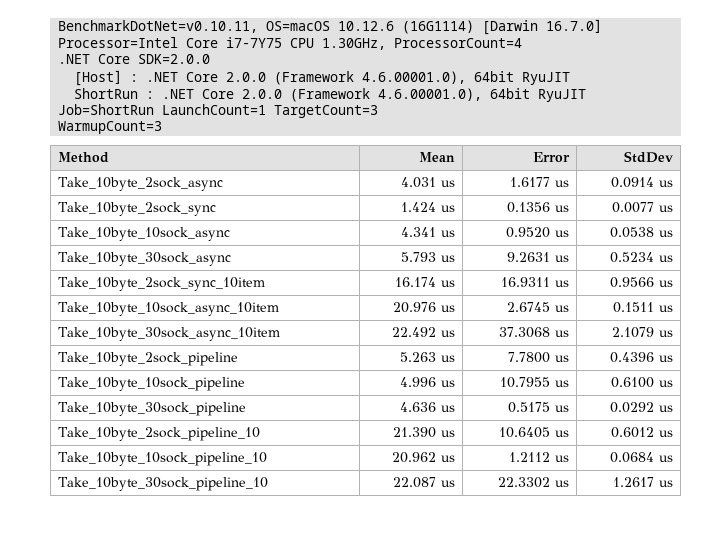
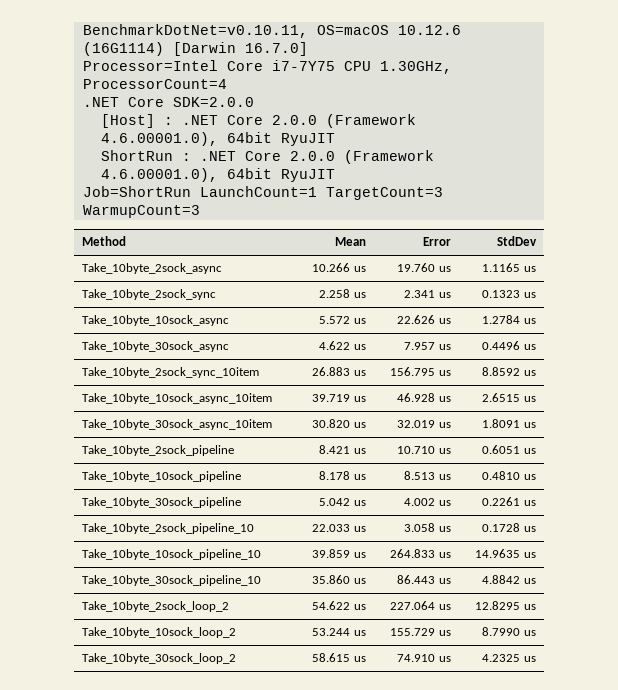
- Take_10byte_2sock_async | 4.031 us | 1.6177 us | 0.0914 us
+ Take_10byte_2sock_async | 10.266 us | 19.760 us | 1.1165 us
- Take_10byte_2sock_sync | 1.424 us | 0.1356 us | 0.0077 us
+ Take_10byte_2sock_sync | 2.258 us | 2.341 us | 0.1323 us
- Take_10byte_10sock_async | 4.341 us | 0.9520 us | 0.0538 us
+ Take_10byte_10sock_async | 5.572 us | 22.626 us | 1.2784 us
- Take_10byte_30sock_async | 5.793 us | 9.2631 us | 0.5234 us
+ Take_10byte_30sock_async | 4.622 us | 7.957 us | 0.4496 us
- Take_10byte_2sock_sync_10item | 16.174 us | 16.9311 us | 0.9566 us
+ Take_10byte_2sock_sync_10item | 26.883 us | 156.795 us | 8.8592 us
- Take_10byte_10sock_async_10item | 20.976 us | 2.6745 us | 0.1511 us
+ Take_10byte_10sock_async_10item | 39.719 us | 46.928 us | 2.6515 us
- Take_10byte_30sock_async_10item | 22.492 us | 37.3068 us | 2.1079 us
+ Take_10byte_30sock_async_10item | 30.820 us | 32.019 us | 1.8091 us
- Take_10byte_2sock_pipeline | 5.263 us | 7.7800 us | 0.4396 us
+ Take_10byte_2sock_pipeline | 8.421 us | 10.710 us | 0.6051 us
- Take_10byte_10sock_pipeline | 4.996 us | 10.7955 us | 0.6100 us
+ Take_10byte_10sock_pipeline | 8.178 us | 8.513 us | 0.4810 us
- Take_10byte_30sock_pipeline | 4.636 us | 0.5175 us | 0.0292 us
+ Take_10byte_30sock_pipeline | 5.042 us | 4.002 us | 0.2261 us
- Take_10byte_2sock_pipeline_10 | 21.390 us | 10.6405 us | 0.6012 us
+ Take_10byte_2sock_pipeline_10 | 22.033 us | 3.058 us | 0.1728 us
- Take_10byte_10sock_pipeline_10 | 20.962 us | 1.2112 us | 0.0684 us
+ Take_10byte_10sock_pipeline_10 | 39.859 us | 264.833 us | 14.9635 us
- Take_10byte_30sock_pipeline_10 | 22.087 us | 22.3302 us | 1.2617 us
+ Take_10byte_30sock_pipeline_10 | 35.860 us | 86.443 us | 4.8842 us
+ Take_10byte_2sock_loop_2 | 54.622 us | 227.064 us | 12.8295 us
+ Take_10byte_10sock_loop_2 | 53.244 us | 155.729 us | 8.7990 us
+ Take_10byte_30sock_loop_2 | 58.615 us | 74.910 us | 4.2325 us

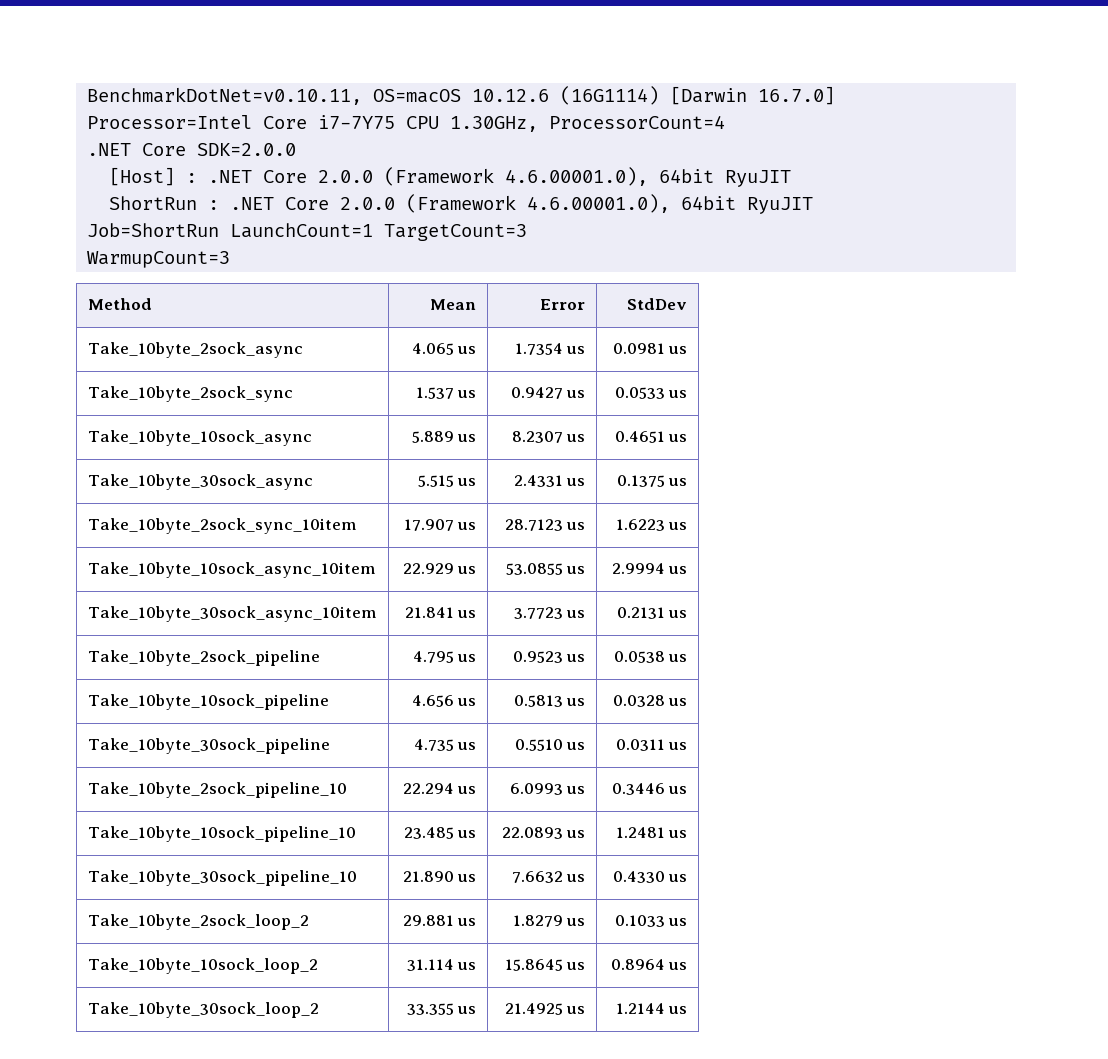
- Take_10byte_2sock_async | 10.266 us | 19.760 us | 1.1165 us
+ Take_10byte_2sock_async | 4.065 us | 1.7354 us | 0.0981 us
- Take_10byte_2sock_sync | 2.258 us | 2.341 us | 0.1323 us
+ Take_10byte_2sock_sync | 1.537 us | 0.9427 us | 0.0533 us
- Take_10byte_10sock_async | 5.572 us | 22.626 us | 1.2784 us
+ Take_10byte_10sock_async | 5.889 us | 8.2307 us | 0.4651 us
- Take_10byte_30sock_async | 4.622 us | 7.957 us | 0.4496 us
+ Take_10byte_30sock_async | 5.515 us | 2.4331 us | 0.1375 us
- Take_10byte_2sock_sync_10item | 26.883 us | 156.795 us | 8.8592 us
+ Take_10byte_2sock_sync_10item | 17.907 us | 28.7123 us | 1.6223 us
- Take_10byte_10sock_async_10item | 39.719 us | 46.928 us | 2.6515 us
+ Take_10byte_10sock_async_10item | 22.929 us | 53.0855 us | 2.9994 us
- Take_10byte_30sock_async_10item | 30.820 us | 32.019 us | 1.8091 us
+ Take_10byte_30sock_async_10item | 21.841 us | 3.7723 us | 0.2131 us
- Take_10byte_2sock_pipeline | 8.421 us | 10.710 us | 0.6051 us
+ Take_10byte_2sock_pipeline | 4.795 us | 0.9523 us | 0.0538 us
- Take_10byte_10sock_pipeline | 8.178 us | 8.513 us | 0.4810 us
+ Take_10byte_10sock_pipeline | 4.656 us | 0.5813 us | 0.0328 us
- Take_10byte_30sock_pipeline | 5.042 us | 4.002 us | 0.2261 us
+ Take_10byte_30sock_pipeline | 4.735 us | 0.5510 us | 0.0311 us
- Take_10byte_2sock_pipeline_10 | 22.033 us | 3.058 us | 0.1728 us
+ Take_10byte_2sock_pipeline_10 | 22.294 us | 6.0993 us | 0.3446 us
- Take_10byte_10sock_pipeline_10 | 39.859 us | 264.833 us | 14.9635 us
+ Take_10byte_10sock_pipeline_10 | 23.485 us | 22.0893 us | 1.2481 us
- Take_10byte_30sock_pipeline_10 | 35.860 us | 86.443 us | 4.8842 us
+ Take_10byte_30sock_pipeline_10 | 21.890 us | 7.6632 us | 0.4330 us
- Take_10byte_2sock_loop_2 | 54.622 us | 227.064 us | 12.8295 us
+ Take_10byte_2sock_loop_2 | 29.881 us | 1.8279 us | 0.1033 us
- Take_10byte_10sock_loop_2 | 53.244 us | 155.729 us | 8.7990 us
+ Take_10byte_10sock_loop_2 | 31.114 us | 15.8645 us | 0.8964 us
- Take_10byte_30sock_loop_2 | 58.615 us | 74.910 us | 4.2325 us
+ Take_10byte_30sock_loop_2 | 33.355 us | 21.4925 us | 1.2144 us

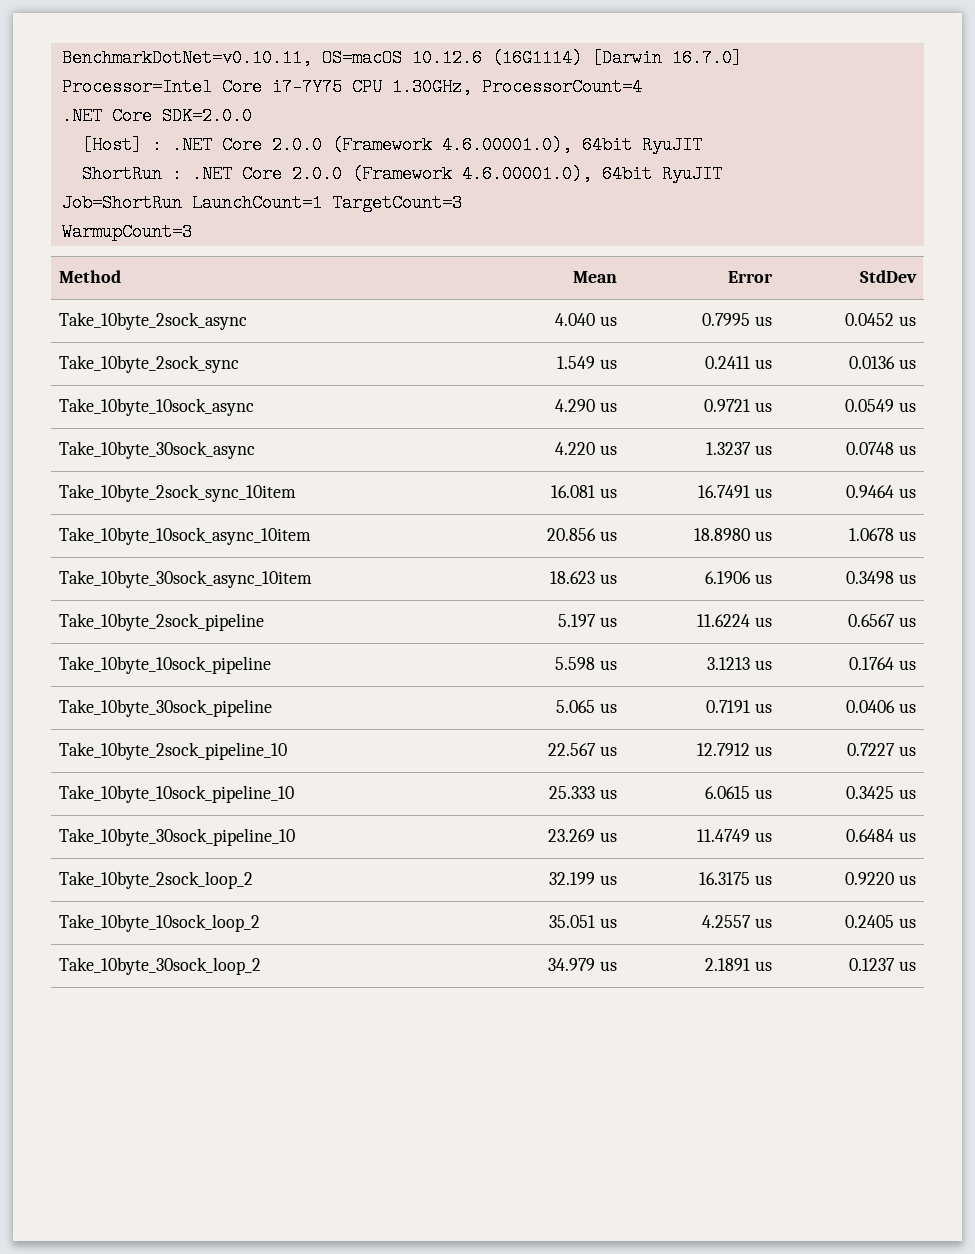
- Take_10byte_2sock_async | 4.065 us | 1.7354 us | 0.0981 us
+ Take_10byte_2sock_async | 4.040 us | 0.7995 us | 0.0452 us
- Take_10byte_2sock_sync | 1.537 us | 0.9427 us | 0.0533 us
+ Take_10byte_2sock_sync | 1.549 us | 0.2411 us | 0.0136 us
- Take_10byte_10sock_async | 5.889 us | 8.2307 us | 0.4651 us
+ Take_10byte_10sock_async | 4.290 us | 0.9721 us | 0.0549 us
- Take_10byte_30sock_async | 5.515 us | 2.4331 us | 0.1375 us
+ Take_10byte_30sock_async | 4.220 us | 1.3237 us | 0.0748 us
- Take_10byte_2sock_sync_10item | 17.907 us | 28.7123 us | 1.6223 us
+ Take_10byte_2sock_sync_10item | 16.081 us | 16.7491 us | 0.9464 us
- Take_10byte_10sock_async_10item | 22.929 us | 53.0855 us | 2.9994 us
+ Take_10byte_10sock_async_10item | 20.856 us | 18.8980 us | 1.0678 us
- Take_10byte_30sock_async_10item | 21.841 us | 3.7723 us | 0.2131 us
+ Take_10byte_30sock_async_10item | 18.623 us | 6.1906 us | 0.3498 us
- Take_10byte_2sock_pipeline | 4.795 us | 0.9523 us | 0.0538 us
+ Take_10byte_2sock_pipeline | 5.197 us | 11.6224 us | 0.6567 us
- Take_10byte_10sock_pipeline | 4.656 us | 0.5813 us | 0.0328 us
+ Take_10byte_10sock_pipeline | 5.598 us | 3.1213 us | 0.1764 us
- Take_10byte_30sock_pipeline | 4.735 us | 0.5510 us | 0.0311 us
+ Take_10byte_30sock_pipeline | 5.065 us | 0.7191 us | 0.0406 us
- Take_10byte_2sock_pipeline_10 | 22.294 us | 6.0993 us | 0.3446 us
+ Take_10byte_2sock_pipeline_10 | 22.567 us | 12.7912 us | 0.7227 us
- Take_10byte_10sock_pipeline_10 | 23.485 us | 22.0893 us | 1.2481 us
+ Take_10byte_10sock_pipeline_10 | 25.333 us | 6.0615 us | 0.3425 us
- Take_10byte_30sock_pipeline_10 | 21.890 us | 7.6632 us | 0.4330 us
+ Take_10byte_30sock_pipeline_10 | 23.269 us | 11.4749 us | 0.6484 us
- Take_10byte_2sock_loop_2 | 29.881 us | 1.8279 us | 0.1033 us
+ Take_10byte_2sock_loop_2 | 32.199 us | 16.3175 us | 0.9220 us
- Take_10byte_10sock_loop_2 | 31.114 us | 15.8645 us | 0.8964 us
+ Take_10byte_10sock_loop_2 | 35.051 us | 4.2557 us | 0.2405 us
- Take_10byte_30sock_loop_2 | 33.355 us | 21.4925 us | 1.2144 us
+ Take_10byte_30sock_loop_2 | 34.979 us | 2.1891 us | 0.1237 us

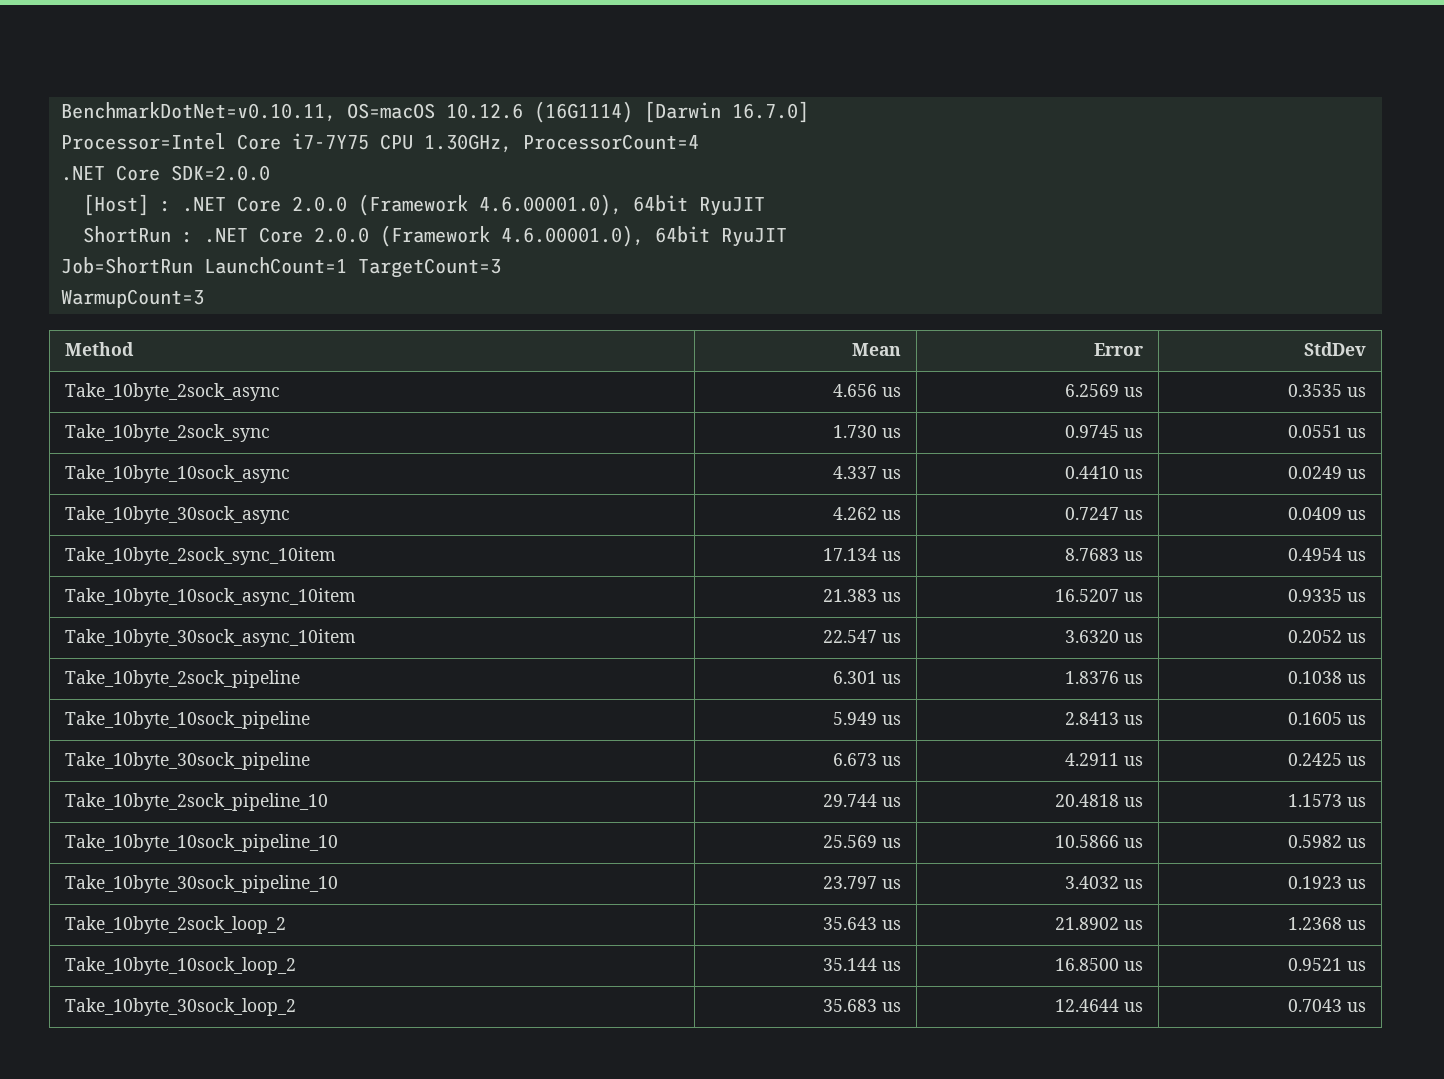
- Take_10byte_2sock_async | 4.040 us | 0.7995 us | 0.0452 us
+ Take_10byte_2sock_async | 4.656 us | 6.2569 us | 0.3535 us
- Take_10byte_2sock_sync | 1.549 us | 0.2411 us | 0.0136 us
+ Take_10byte_2sock_sync | 1.730 us | 0.9745 us | 0.0551 us
- Take_10byte_10sock_async | 4.290 us | 0.9721 us | 0.0549 us
+ Take_10byte_10sock_async | 4.337 us | 0.4410 us | 0.0249 us
- Take_10byte_30sock_async | 4.220 us | 1.3237 us | 0.0748 us
+ Take_10byte_30sock_async | 4.262 us | 0.7247 us | 0.0409 us
- Take_10byte_2sock_sync_10item | 16.081 us | 16.7491 us | 0.9464 us
+ Take_10byte_2sock_sync_10item | 17.134 us | 8.7683 us | 0.4954 us
- Take_10byte_10sock_async_10item | 20.856 us | 18.8980 us | 1.0678 us
+ Take_10byte_10sock_async_10item | 21.383 us | 16.5207 us | 0.9335 us
- Take_10byte_30sock_async_10item | 18.623 us | 6.1906 us | 0.3498 us
+ Take_10byte_30sock_async_10item | 22.547 us | 3.6320 us | 0.2052 us
- Take_10byte_2sock_pipeline | 5.197 us | 11.6224 us | 0.6567 us
+ Take_10byte_2sock_pipeline | 6.301 us | 1.8376 us | 0.1038 us
- Take_10byte_10sock_pipeline | 5.598 us | 3.1213 us | 0.1764 us
+ Take_10byte_10sock_pipeline | 5.949 us | 2.8413 us | 0.1605 us
- Take_10byte_30sock_pipeline | 5.065 us | 0.7191 us | 0.0406 us
+ Take_10byte_30sock_pipeline | 6.673 us | 4.2911 us | 0.2425 us
- Take_10byte_2sock_pipeline_10 | 22.567 us | 12.7912 us | 0.7227 us
+ Take_10byte_2sock_pipeline_10 | 29.744 us | 20.4818 us | 1.1573 us
- Take_10byte_10sock_pipeline_10 | 25.333 us | 6.0615 us | 0.3425 us
+ Take_10byte_10sock_pipeline_10 | 25.569 us | 10.5866 us | 0.5982 us
- Take_10byte_30sock_pipeline_10 | 23.269 us | 11.4749 us | 0.6484 us
+ Take_10byte_30sock_pipeline_10 | 23.797 us | 3.4032 us | 0.1923 us
- Take_10byte_2sock_loop_2 | 32.199 us | 16.3175 us | 0.9220 us
+ Take_10byte_2sock_loop_2 | 35.643 us | 21.8902 us | 1.2368 us
- Take_10byte_10sock_loop_2 | 35.051 us | 4.2557 us | 0.2405 us
+ Take_10byte_10sock_loop_2 | 35.144 us | 16.8500 us | 0.9521 us
- Take_10byte_30sock_loop_2 | 34.979 us | 2.1891 us | 0.1237 us
+ Take_10byte_30sock_loop_2 | 35.683 us | 12.4644 us | 0.7043 us

